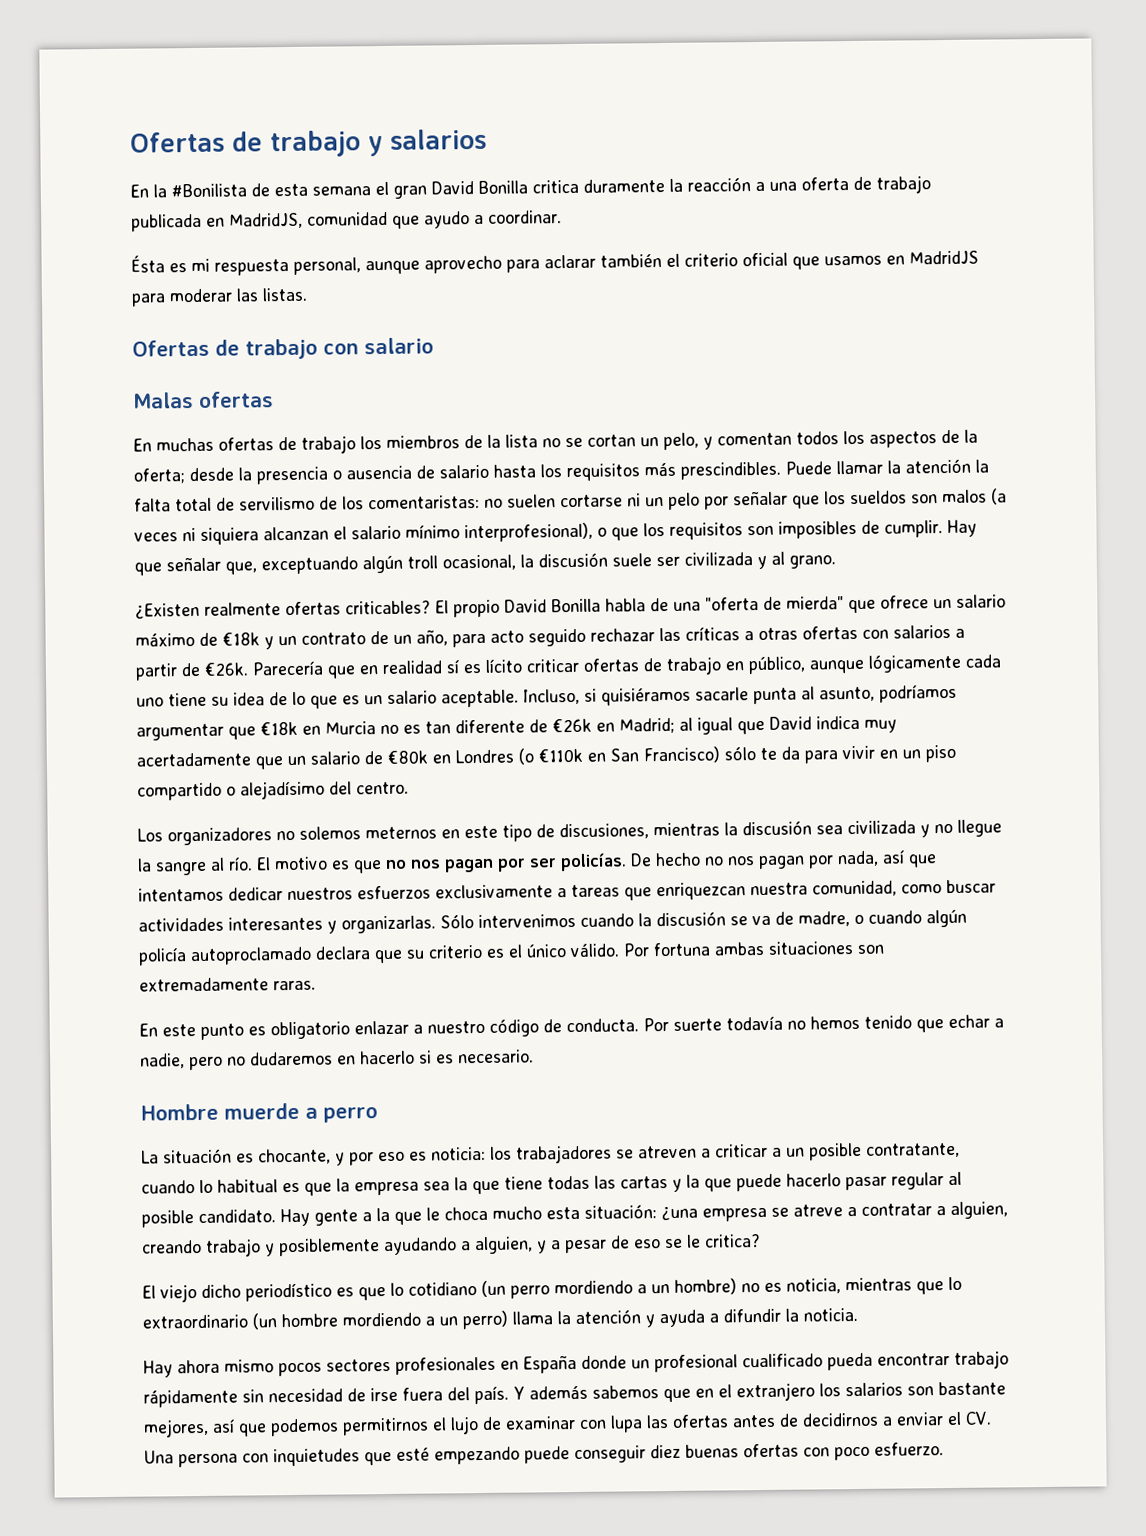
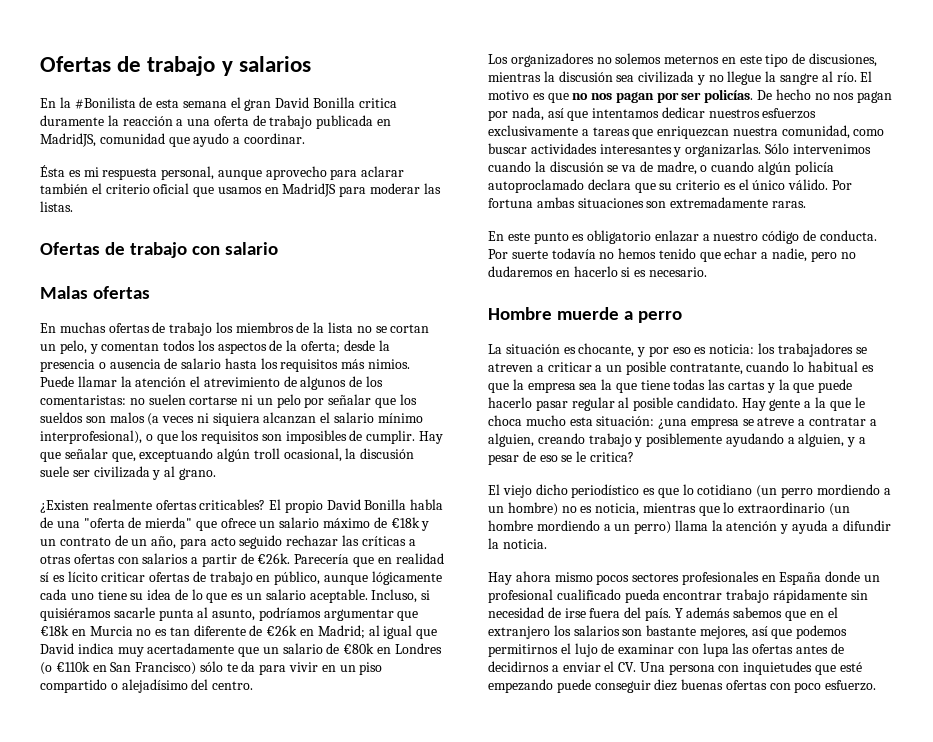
- En muchas ofertas de trabajo los miembros de la lista no se cortan un pelo, y comentan todos los aspectos de la oferta; desde la presencia o ausencia de salario hasta los requisitos más prescindibles.
+ En muchas ofertas de trabajo los miembros de la lista no se cortan un pelo, y comentan todos los aspectos de la oferta; desde la presencia o ausencia de salario hasta los requisitos más nimios.
- Puede llamar la atención la falta total de servilismo de los comentaristas: no suelen cortarse ni un pelo por señalar que los sueldos son malos (a veces ni siquiera alcanzan el salario mínimo interprofesional), o que los requisitos son imposibles de cumplir.
+ Puede llamar la atención el atrevimiento de algunos de los comentaristas: no suelen cortarse ni un pelo por señalar que los sueldos son malos (a veces ni siquiera alcanzan el salario mínimo interprofesional), o que los requisitos son imposibles de cumplir.

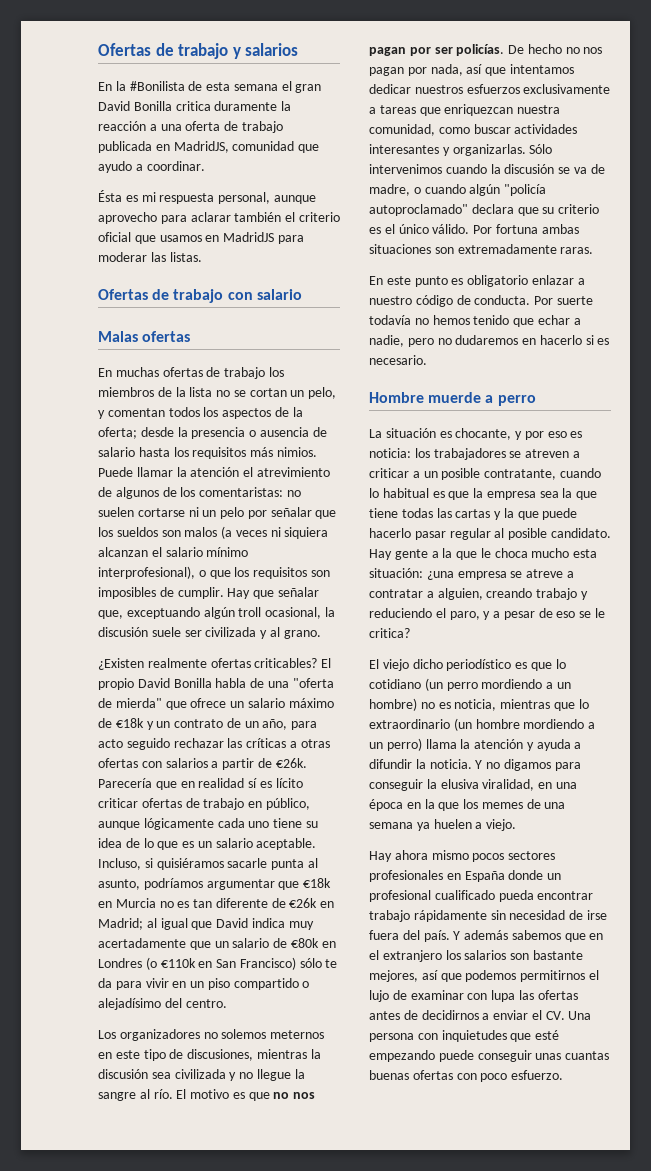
- Sólo intervenimos cuando la discusión se va de madre, o cuando algún policía autoproclamado declara que su criterio es el único válido.
+ Sólo intervenimos cuando la discusión se va de madre, o cuando algún "policía autoproclamado" declara que su criterio es el único válido.
- Hay gente a la que le choca mucho esta situación: ¿una empresa se atreve a contratar a alguien, creando trabajo y posiblemente ayudando a alguien, y a pesar de eso se le critica?
+ Hay gente a la que le choca mucho esta situación: ¿una empresa se atreve a contratar a alguien, creando trabajo y reduciendo el paro, y a pesar de eso se le critica?
+ Y no digamos para conseguir la elusiva viralidad, en una época en la que los memes de una semana ya huelen a viejo.
- Y además sabemos que en el extranjero los salarios son bastante mejores, así que podemos permitirnos el lujo de examinar con lupa las ofertas antes de decidirnos a enviar el CV. Una persona con inquietudes que esté empezando puede conseguir diez buenas ofertas con poco esfuerzo.
+ Y además sabemos que en el extranjero los salarios son bastante mejores, así que podemos permitirnos el lujo de examinar con lupa las ofertas antes de decidirnos a enviar el CV. Una persona con inquietudes que esté empezando puede conseguir unas cuantas buenas ofertas con poco esfuerzo.

